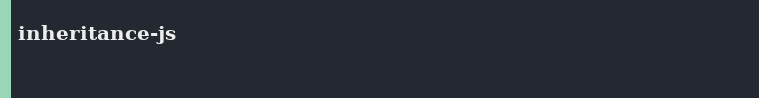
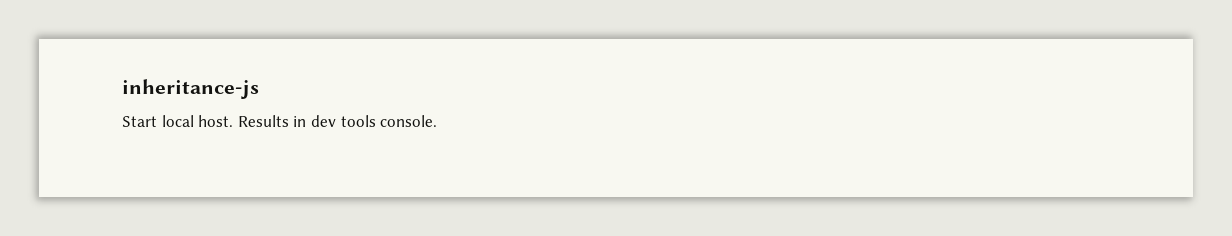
+ Start local host. Results in dev tools console.

